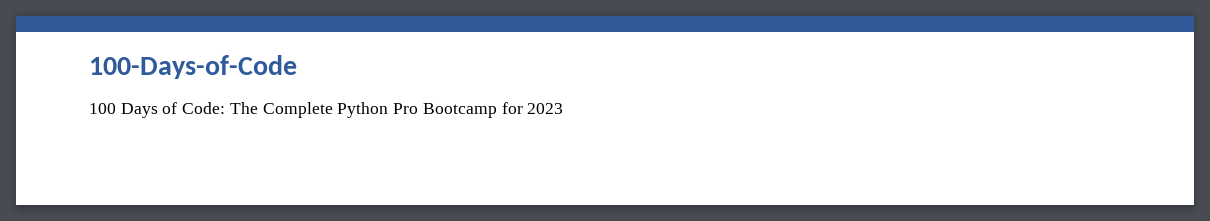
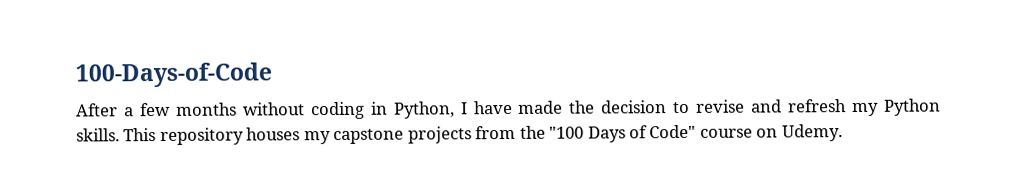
- 100 Days of Code: The Complete Python Pro Bootcamp for 2023
+ After a few months without coding in Python, I have made the decision to revise and refresh my Python skills. This repository houses my capstone projects from the "100 Days of Code" course on Udemy.

